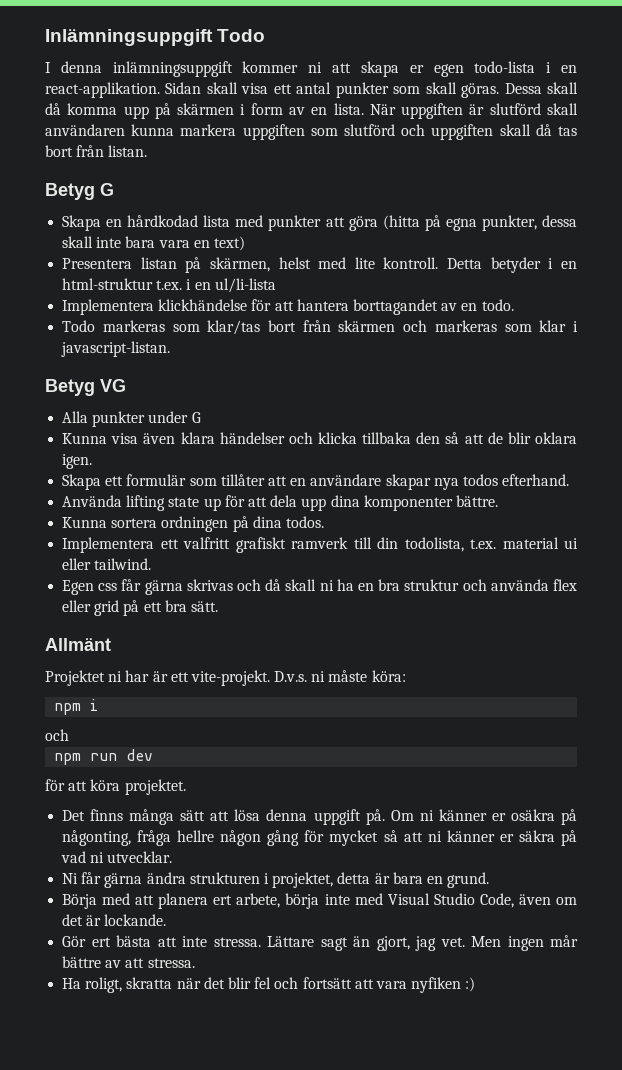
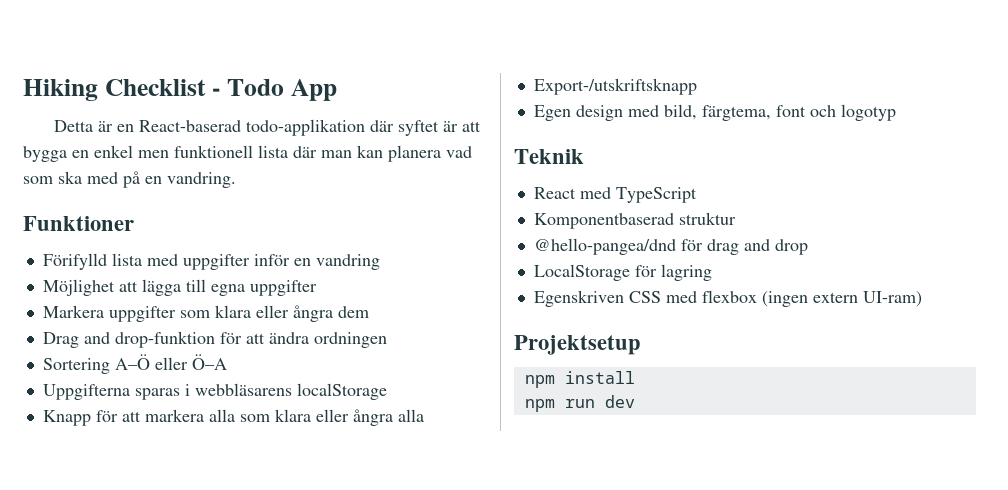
- Inlämningsuppgift Todo
- I denna inlämningsuppgift kommer ni att skapa er egen todo-lista i en react-applikation. Sidan skall visa ett antal punkter som skall göras. Dessa skall då komma upp på skärmen i form av en lista. När uppgiften är slutförd skall användaren kunna markera uppgiften som slutförd och uppgiften skall då tas bort från listan.
- Betyg G
- Skapa en hårdkodad lista med punkter att göra (hitta på egna punkter, dessa skall inte bara vara en text)
- Presentera listan på skärmen, helst med lite kontroll. Detta betyder i en html-struktur t.ex. i en ul/li-lista
- Implementera klickhändelse för att hantera borttagandet av en todo.
- Todo markeras som klar/tas bort från skärmen och markeras som klar i javascript-listan.
- Betyg VG
- Alla punkter under G
- Kunna visa även klara händelser och klicka tillbaka den så att de blir oklara igen.
- Skapa ett formulär som tillåter att en användare skapar nya todos efterhand.
- Använda lifting state up för att dela upp dina komponenter bättre.
- Kunna sortera ordningen på dina todos.
- Implementera ett valfritt grafiskt ramverk till din todolista, t.ex. material ui eller tailwind.
- Egen css får gärna skrivas och då skall ni ha en bra struktur och använda flex eller grid på ett bra sätt.
- Allmänt
- Projektet ni har är ett vite-projekt. D.v.s. ni måste köra:
- npm i
- och
+ Hiking Checklist - Todo App
+ Detta är en React-baserad todo-applikation där syftet är att bygga en enkel men funktionell lista där man kan planera vad som ska med på en vandring.
+ Funktioner
+ Förifylld lista med uppgifter inför en vandring
+ Möjlighet att lägga till egna uppgifter
+ Markera uppgifter som klara eller ångra dem
+ Drag and drop-funktion för att ändra ordningen
+ Sortering A–Ö eller Ö–A
+ Uppgifterna sparas i webbläsarens localStorage
+ Knapp för att markera alla som klara eller ångra alla
+ Export-/utskriftsknapp
+ Egen design med bild, färgtema, font och logotyp
+ Teknik
+ React med TypeScript
+ Komponentbaserad struktur
+ @hello-pangea/dnd för drag and drop
+ LocalStorage för lagring
+ Egenskriven CSS med flexbox (ingen extern UI-ram)
+ Projektsetup
+ npm install
- för att köra projektet.
- Det finns många sätt att lösa denna uppgift på. Om ni känner er osäkra på någonting, fråga hellre någon gång för mycket så att ni känner er säkra på vad ni utvecklar.
- Ni får gärna ändra strukturen i projektet, detta är bara en grund.
- Börja med att planera ert arbete, börja inte med Visual Studio Code, även om det är lockande.
- Gör ert bästa att inte stressa. Lättare sagt än gjort, jag vet. Men ingen mår bättre av att stressa.
- Ha roligt, skratta när det blir fel och fortsätt att vara nyfiken :)

